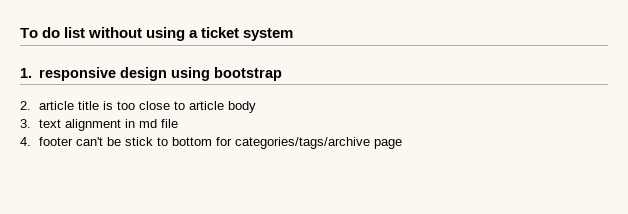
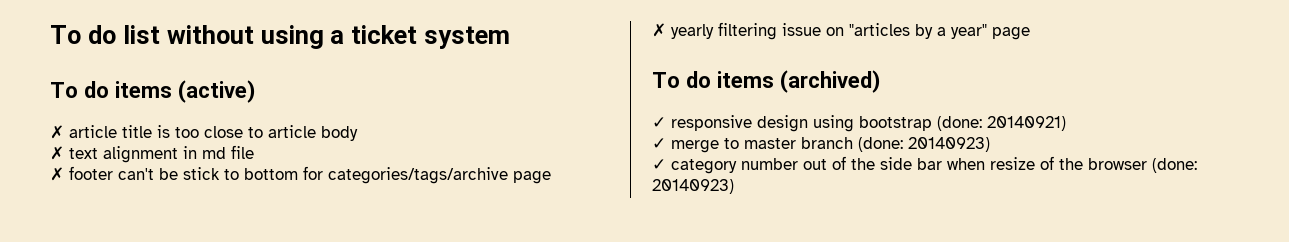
- 1. responsive design using bootstrap
- 2. article title is too close to article body
+ To do items (active)
+ ✗ article title is too close to article body
- 3. text alignment in md file
+ ✗ text alignment in md file
- 4. footer can't be stick to bottom for categories/tags/archive page
+ ✗ footer can't be stick to bottom for categories/tags/archive page
+ ✗ yearly filtering issue on "articles by a year" page
+ To do items (archived)
+ ✓ responsive design using bootstrap (done: 20140921)
+ ✓ merge to master branch (done: 20140923)
+ ✓ category number out of the side bar when resize of the browser (done: 20140923)

